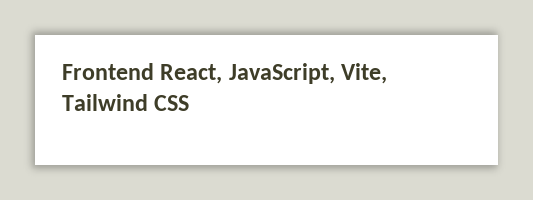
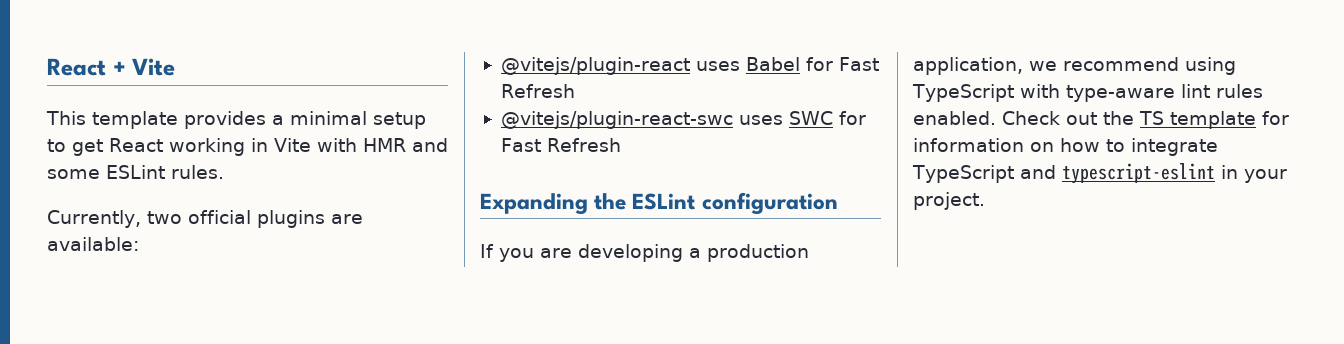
- Frontend React, JavaScript, Vite, Tailwind CSS
+ React + Vite
+ This template provides a minimal setup to get React working in Vite with HMR and some ESLint rules.
+ Currently, two official plugins are available:
+ @vitejs/plugin-react uses Babel for Fast Refresh
+ @vitejs/plugin-react-swc uses SWC for Fast Refresh
+ Expanding the ESLint configuration
+ If you are developing a production application, we recommend using TypeScript with type-aware lint rules enabled. Check out the TS template for information on how to integrate TypeScript and typescript-eslint in your project.

